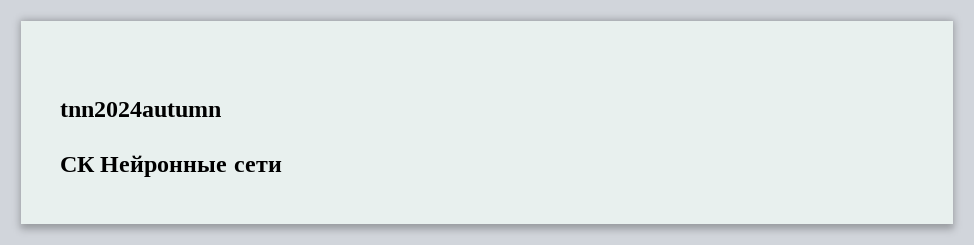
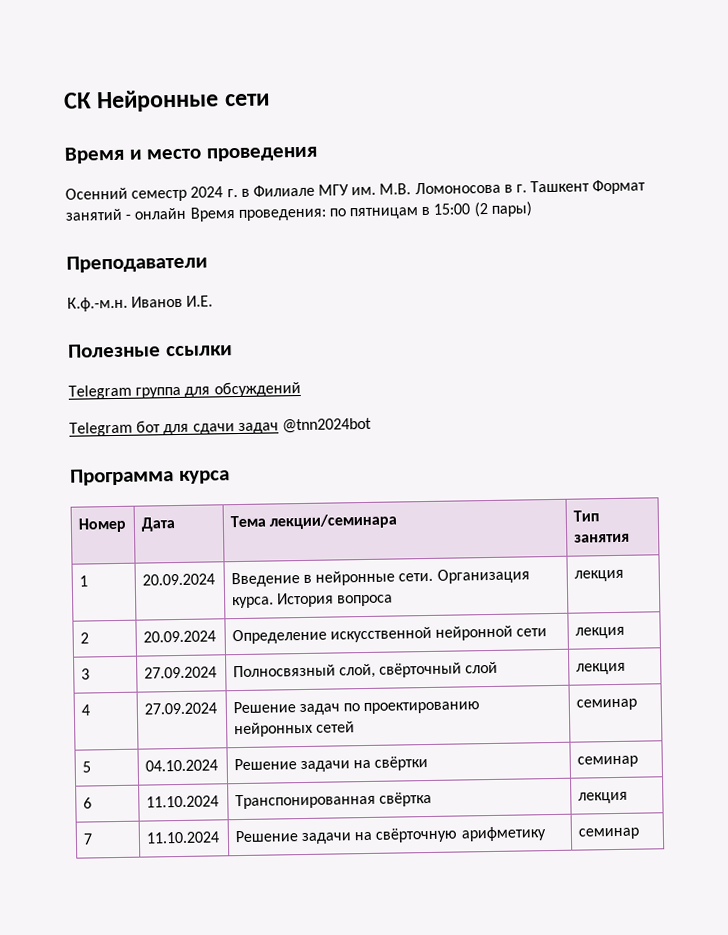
- tnn2024autumn
+ Время и место проведения
+ Осенний семестр 2024 г. в Филиале МГУ им. М.В. Ломоносова в г. Ташкент Формат занятий - онлайн Время проведения: по пятницам в 15:00 (2 пары)
+ Преподаватели
+ К.ф.-м.н. Иванов И.Е.
+ Полезные ссылки
+ Telegram группа для обсуждений
+ Telegram бот для сдачи задач @tnn2024bot
+ Программа курса
+ Номер | Дата | Тема лекции/семинара | Тип занятия
+ 1 | 20.09.2024 | Введение в нейронные сети. Организация курса. История вопроса | лекция
+ 2 | 20.09.2024 | Определение искусственной нейронной сети | лекция
+ 3 | 27.09.2024 | Полносвязный слой, свёрточный слой | лекция
+ 4 | 27.09.2024 | Решение задач по проектированию нейронных сетей | семинар
+ 5 | 04.10.2024 | Решение задачи на свёртки | семинар
+ 6 | 11.10.2024 | Транспонированная свёртка | лекция
+ 7 | 11.10.2024 | Решение задачи на свёрточную арифметику | семинар

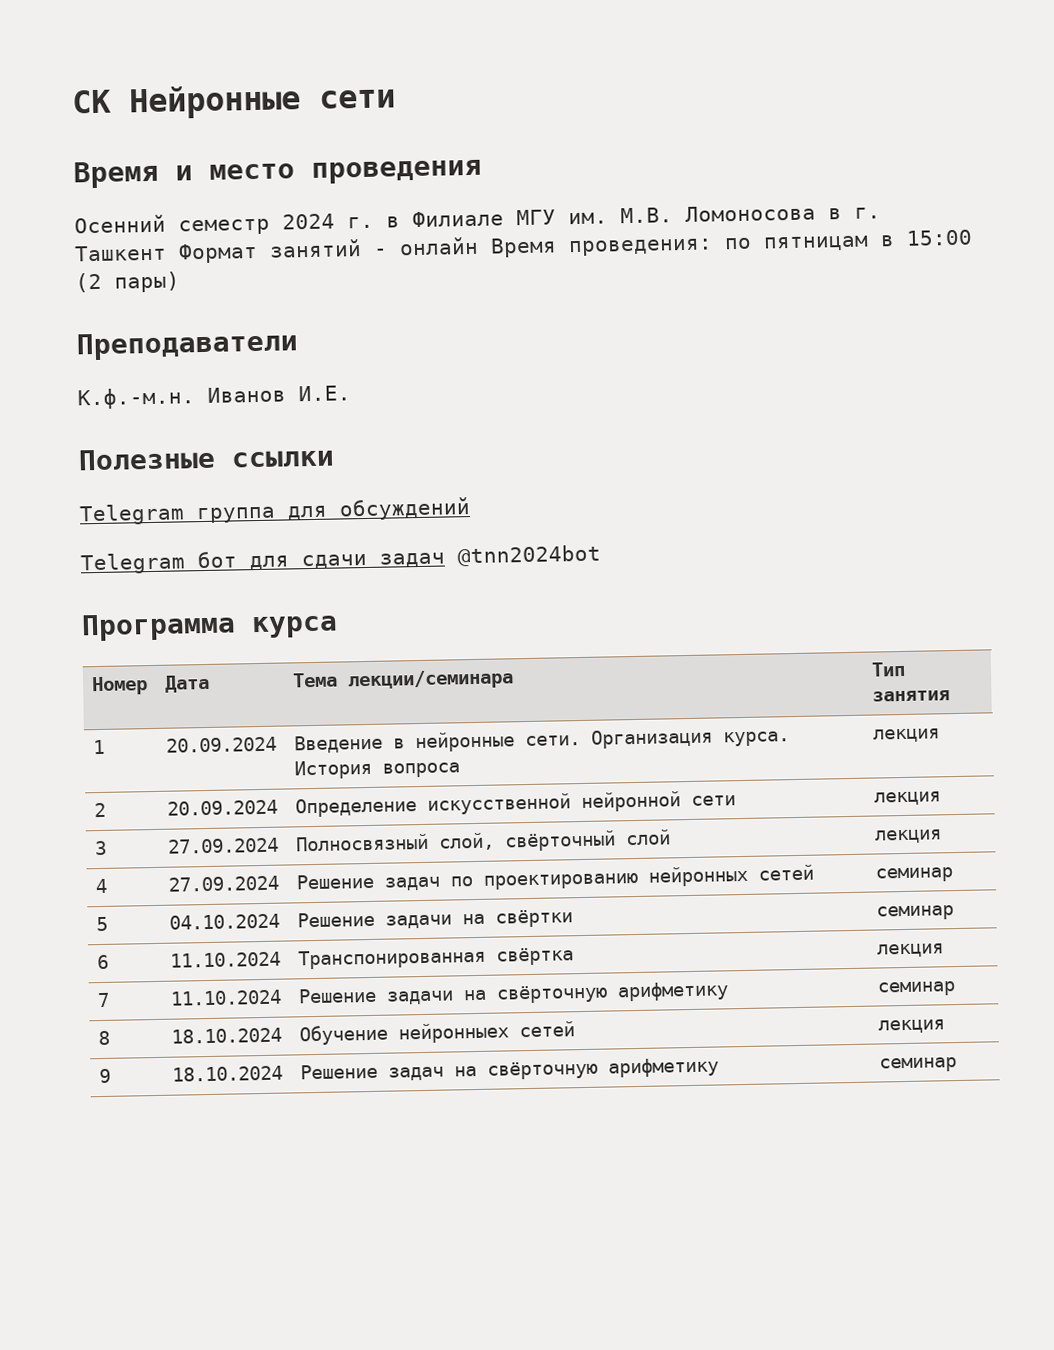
+ 8 | 18.10.2024 | Обучение нейронныех сетей | лекция
+ 9 | 18.10.2024 | Решение задач на свёрточную арифметику | семинар

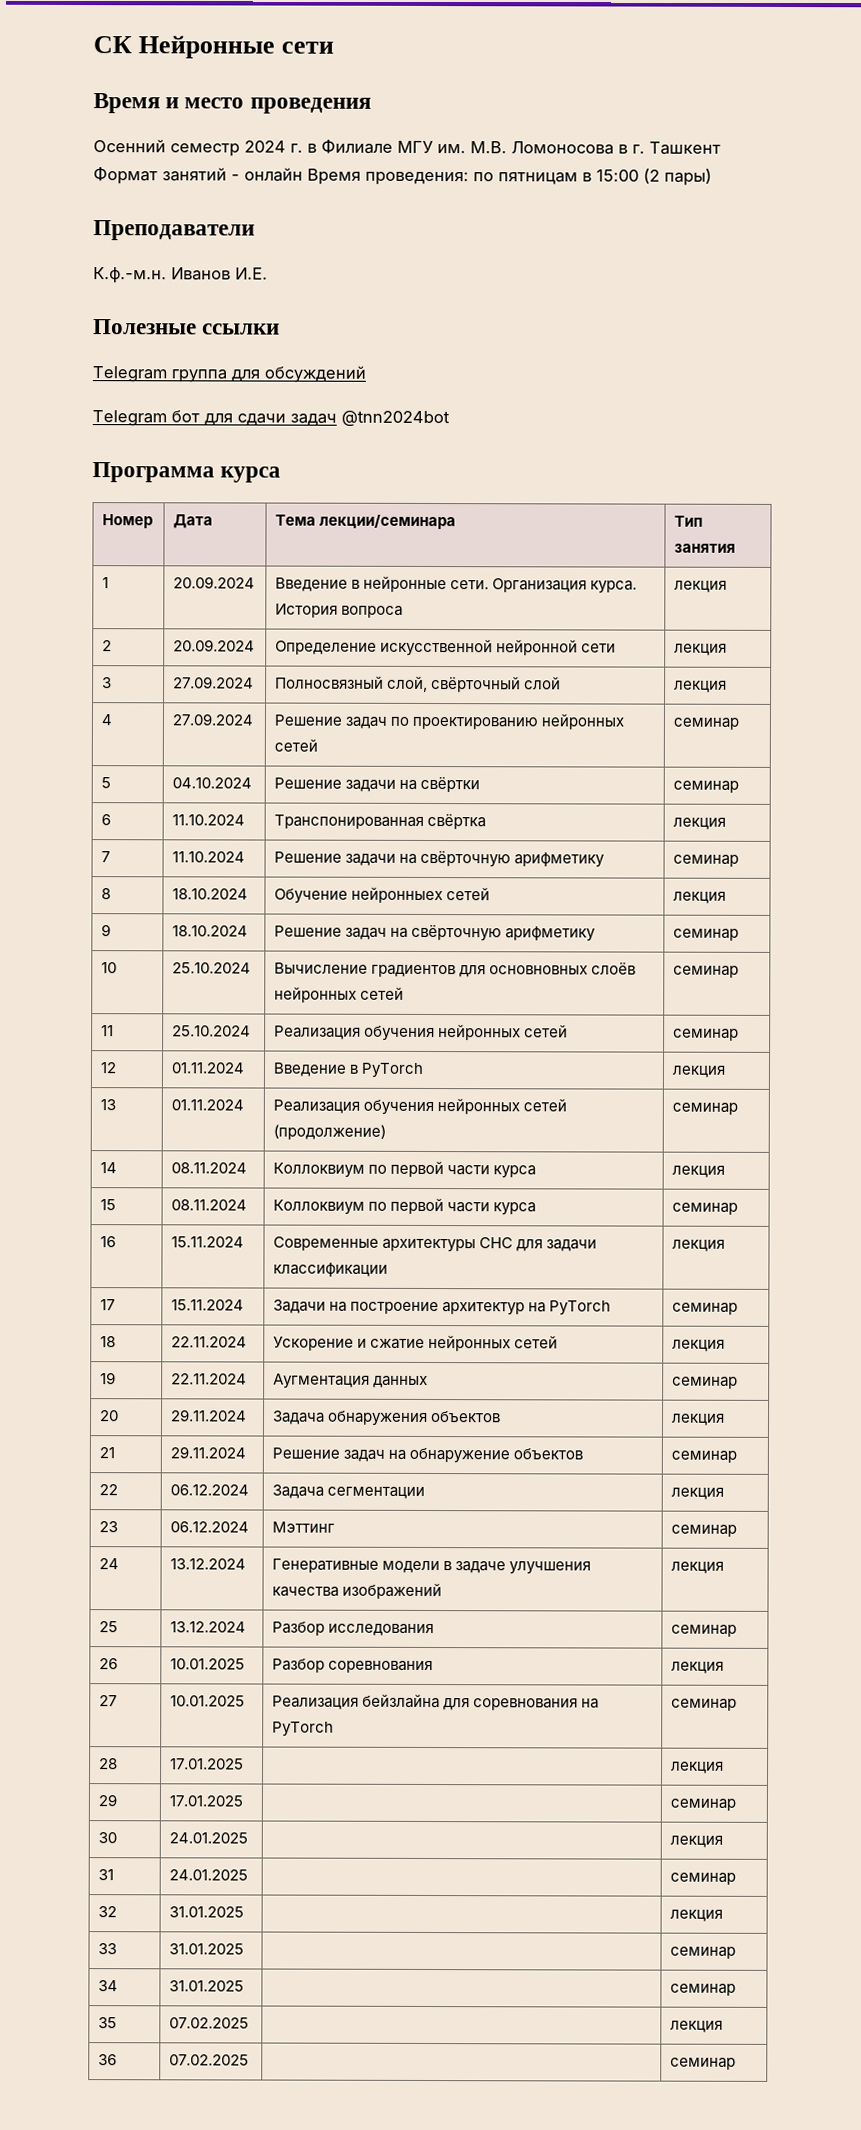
+ 10 | 25.10.2024 | Вычисление градиентов для основновных слоёв нейронных сетей | семинар
+ 11 | 25.10.2024 | Реализация обучения нейронных сетей | семинар
+ 12 | 01.11.2024 | Введение в PyTorch | лекция
+ 13 | 01.11.2024 | Реализация обучения нейронных сетей (продолжение) | семинар
+ 14 | 08.11.2024 | Коллоквиум по первой части курса | лекция
+ 15 | 08.11.2024 | Коллоквиум по первой части курса | семинар
+ 16 | 15.11.2024 | Современные архитектуры СНС для задачи классификации | лекция
+ 17 | 15.11.2024 | Задачи на построение архитектур на PyTorch | семинар
+ 18 | 22.11.2024 | Ускорение и сжатие нейронных сетей | лекция
+ 19 | 22.11.2024 | Аугментация данных | семинар
+ 20 | 29.11.2024 | Задача обнаружения объектов | лекция
+ 21 | 29.11.2024 | Решение задач на обнаружение объектов | семинар
+ 22 | 06.12.2024 | Задача сегментации | лекция
+ 23 | 06.12.2024 | Мэттинг | семинар
+ 24 | 13.12.2024 | Генеративные модели в задаче улучшения качества изображений | лекция
+ 25 | 13.12.2024 | Разбор исследования | семинар
+ 26 | 10.01.2025 | Разбор соревнования | лекция
+ 27 | 10.01.2025 | Реализация бейзлайна для соревнования на PyTorch | семинар
+ 28 | 17.01.2025 | | лекция
+ 29 | 17.01.2025 | | семинар
+ 30 | 24.01.2025 | | лекция
+ 31 | 24.01.2025 | | семинар
+ 32 | 31.01.2025 | | лекция
+ 33 | 31.01.2025 | | семинар
+ 34 | 31.01.2025 | | семинар
+ 35 | 07.02.2025 | | лекция
+ 36 | 07.02.2025 | | семинар

